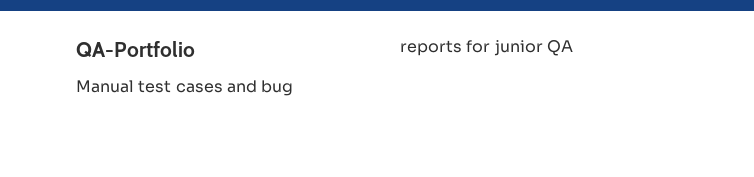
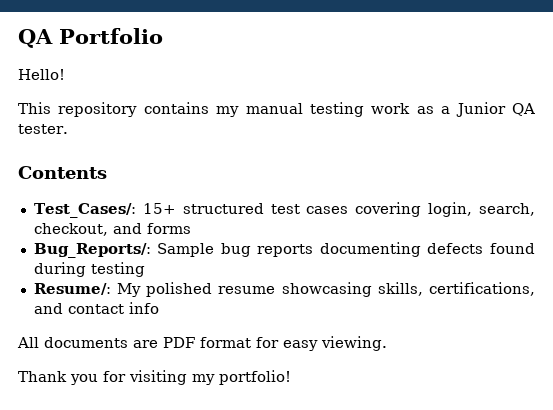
- QA-Portfolio
- Manual test cases and bug reports for junior QA
+ QA Portfolio
+ Hello!
+ This repository contains my manual testing work as a Junior QA tester.
+ Contents
+ Test_Cases/: 15+ structured test cases covering login, search, checkout, and forms
+ Bug_Reports/: Sample bug reports documenting defects found during testing
+ Resume/: My polished resume showcasing skills, certifications, and contact info
+ All documents are PDF format for easy viewing.
+ Thank you for visiting my portfolio!

